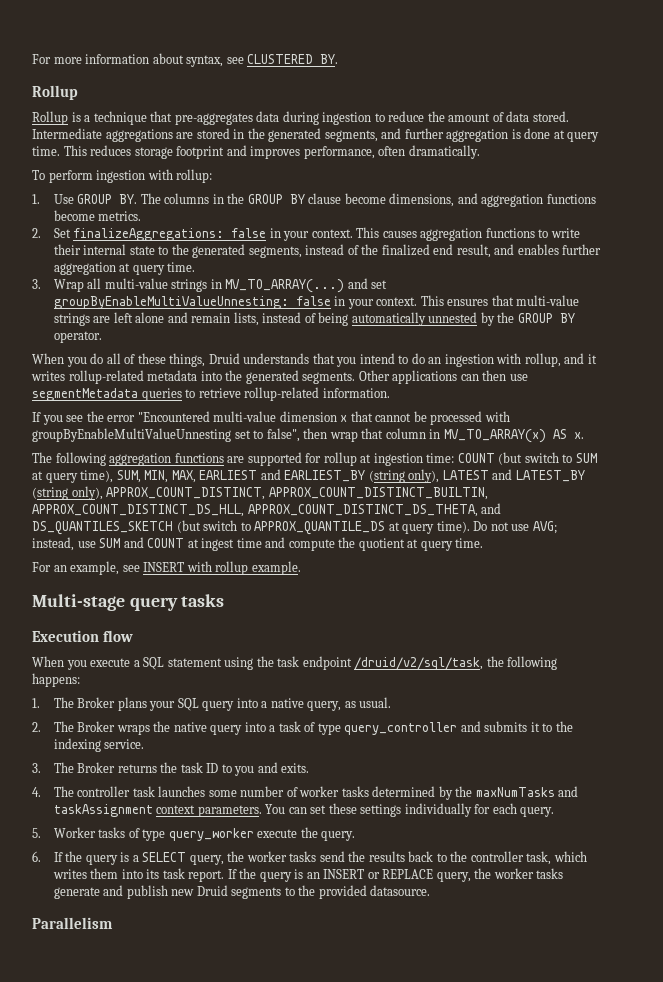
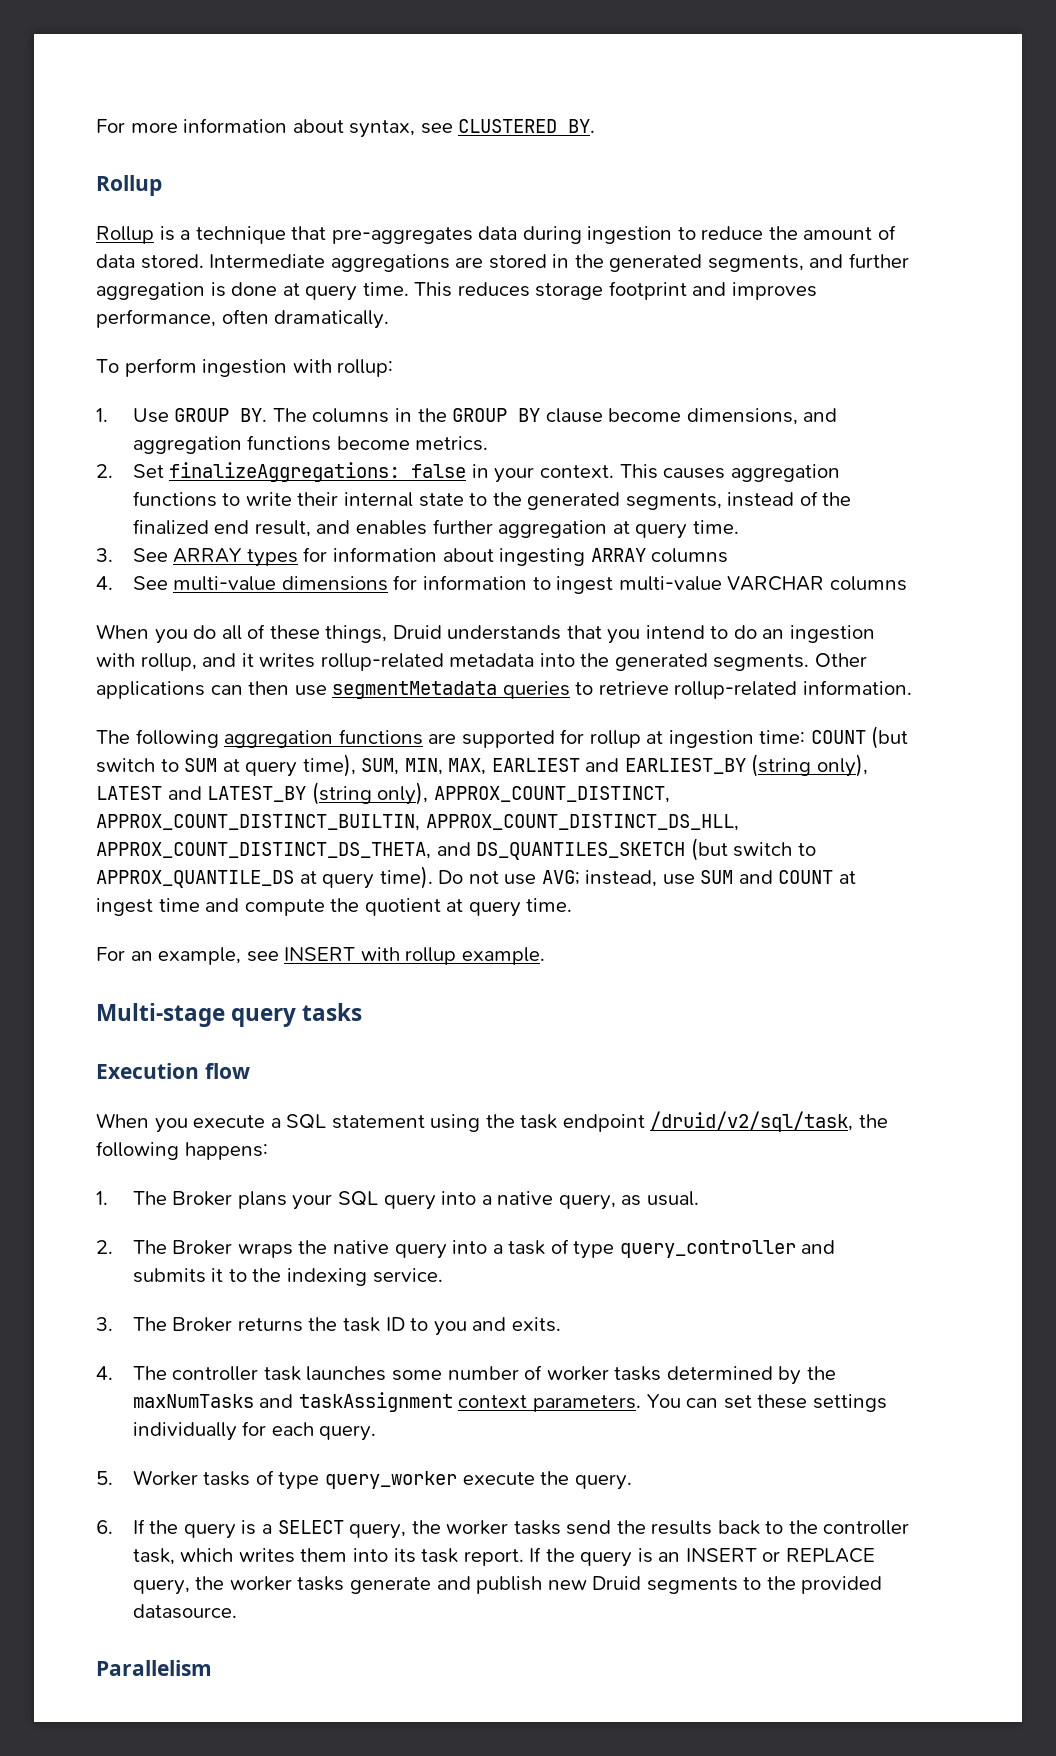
- 3. Wrap all multi-value strings in MV_TO_ARRAY(...) and set groupByEnableMultiValueUnnesting: false in your context. This ensures that multi-value strings are left alone and remain lists, instead of being automatically unnested by the GROUP BY operator.
+ 3. See ARRAY types for information about ingesting ARRAY columns
+ 4. See multi-value dimensions for information to ingest multi-value VARCHAR columns
- If you see the error "Encountered multi-value dimension x that cannot be processed with groupByEnableMultiValueUnnesting set to false", then wrap that column in MV_TO_ARRAY(x) AS x.

